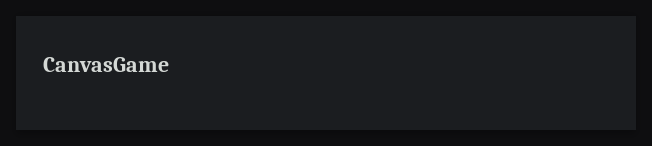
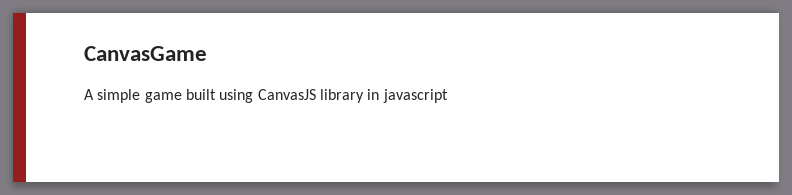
+ A simple game built using CanvasJS library in javascript

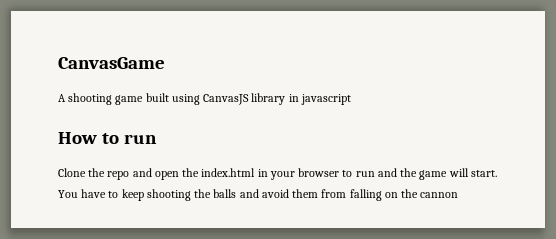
- A simple game built using CanvasJS library in javascript
+ A shooting game built using CanvasJS library in javascript
+ How to run
+ Clone the repo and open the index.html in your browser to run and the game will start. You have to keep shooting the balls and avoid them from falling on the cannon

